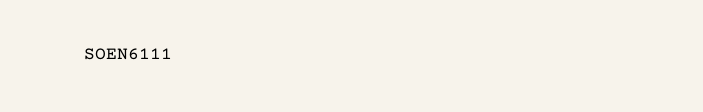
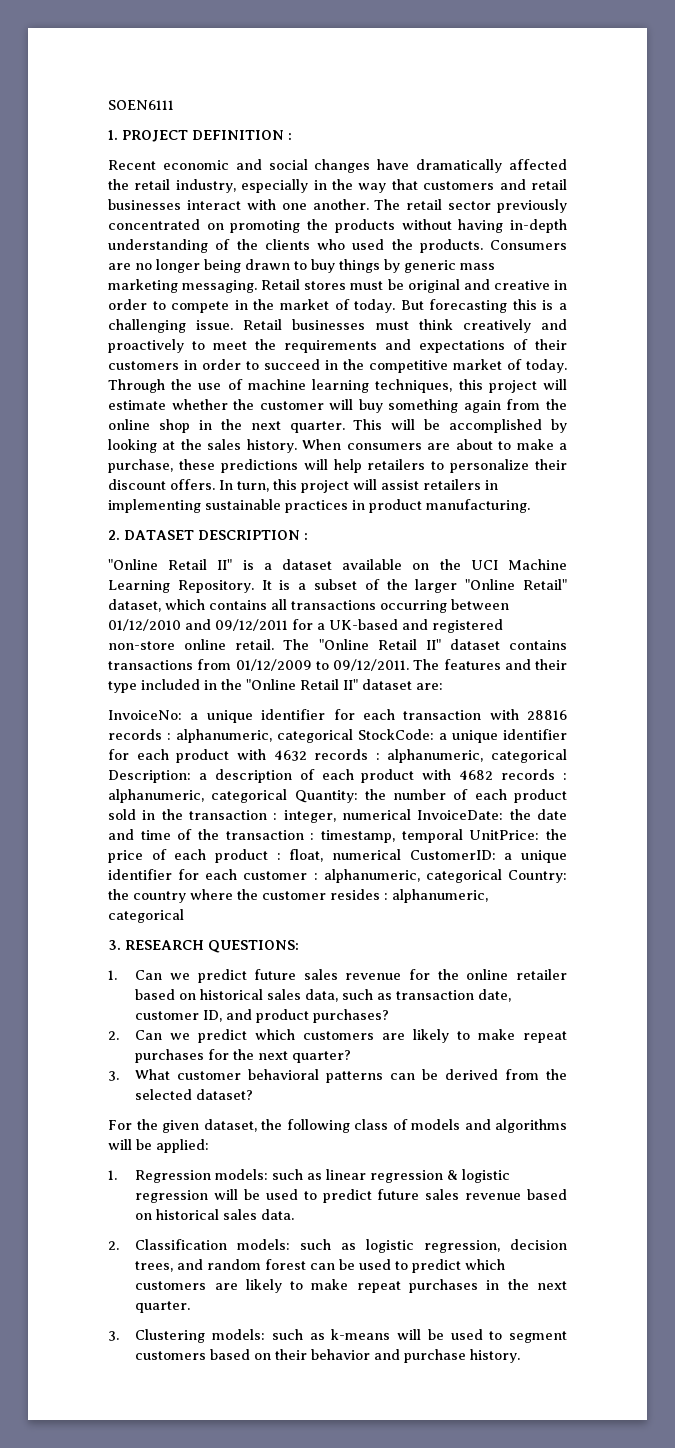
+ 1. PROJECT DEFINITION :
+ Recent economic and social changes have dramatically affected the retail industry, especially in the way that customers and retail businesses interact with one another. The retail sector previously concentrated on promoting the products without having in-depth understanding of the clients who used the products. Consumers are no longer being drawn to buy things by generic mass marketing messaging. Retail stores must be original and creative in order to compete in the market of today. But forecasting this is a challenging issue. Retail businesses must think creatively and proactively to meet the requirements and expectations of their customers in order to succeed in the competitive market of today. Through the use of machine learning techniques, this project will estimate whether the customer will buy something again from the online shop in the next quarter. This will be accomplished by looking at the sales history. When consumers are about to make a purchase, these predictions will help retailers to personalize their discount offers. In turn, this project will assist retailers in implementing sustainable practices in product manufacturing.
+ 2. DATASET DESCRIPTION :
+ "Online Retail II" is a dataset available on the UCI Machine Learning Repository. It is a subset of the larger "Online Retail" dataset, which contains all transactions occurring between 01/12/2010 and 09/12/2011 for a UK-based and registered non-store online retail. The "Online Retail II" dataset contains transactions from 01/12/2009 to 09/12/2011. The features and their type included in the "Online Retail II" dataset are:
+ InvoiceNo: a unique identifier for each transaction with 28816 records : alphanumeric, categorical StockCode: a unique identifier for each product with 4632 records : alphanumeric, categorical Description: a description of each product with 4682 records : alphanumeric, categorical Quantity: the number of each product sold in the transaction : integer, numerical InvoiceDate: the date and time of the transaction : timestamp, temporal UnitPrice: the price of each product : float, numerical CustomerID: a unique identifier for each customer : alphanumeric, categorical Country: the country where the customer resides : alphanumeric, categorical
+ 3. RESEARCH QUESTIONS:
+ 1. Can we predict future sales revenue for the online retailer based on historical sales data, such as transaction date, customer ID, and product purchases?
+ 2. Can we predict which customers are likely to make repeat purchases for the next quarter?
+ 3. What customer behavioral patterns can be derived from the selected dataset?
+ For the given dataset, the following class of models and algorithms will be applied:
+ 1. Regression models: such as linear regression & logistic regression will be used to predict future sales revenue based on historical sales data.
+ 2. Classification models: such as logistic regression, decision trees, and random forest can be used to predict which customers are likely to make repeat purchases in the next quarter.
+ 3. Clustering models: such as k-means will be used to segment customers based on their behavior and purchase history.

